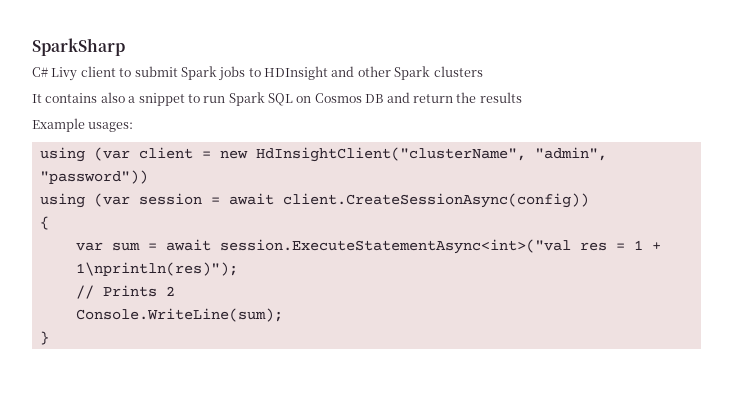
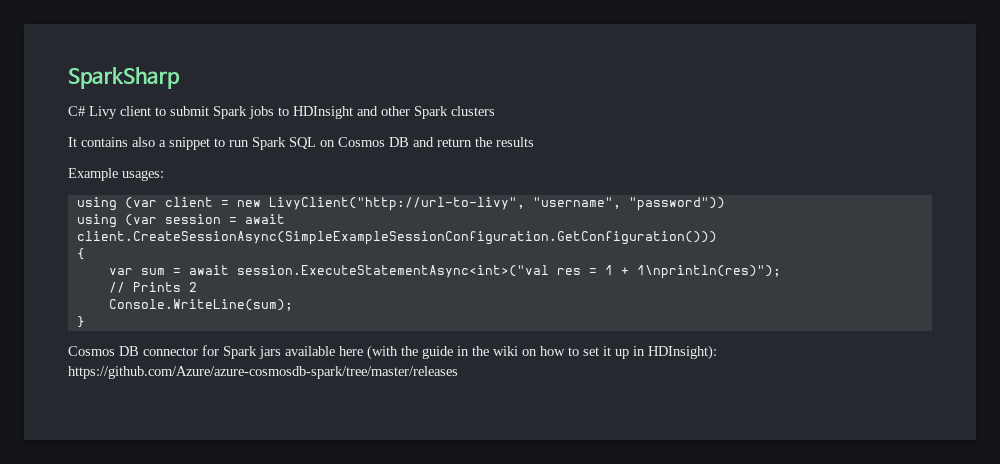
- using (var client = new HdInsightClient("clusterName", "admin", "password"))
+ using (var client = new LivyClient("http://url-to-livy", "username", "password"))
- using (var session = await client.CreateSessionAsync(config))
+ using (var session = await client.CreateSessionAsync(SimpleExampleSessionConfiguration.GetConfiguration()))
+ Cosmos DB connector for Spark jars available here (with the guide in the wiki on how to set it up in HDInsight): https://github.com/Azure/azure-cosmosdb-spark/tree/master/releases

